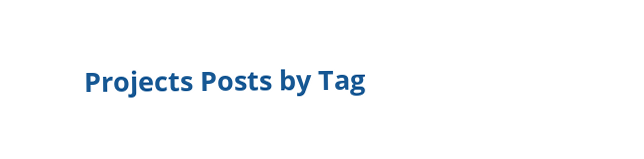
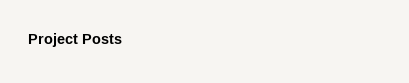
- Projects Posts by Tag
+ Project Posts

